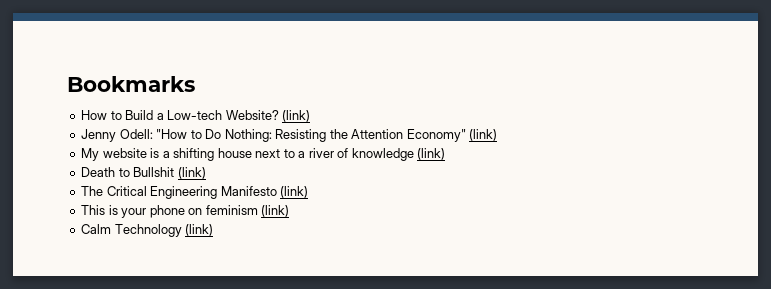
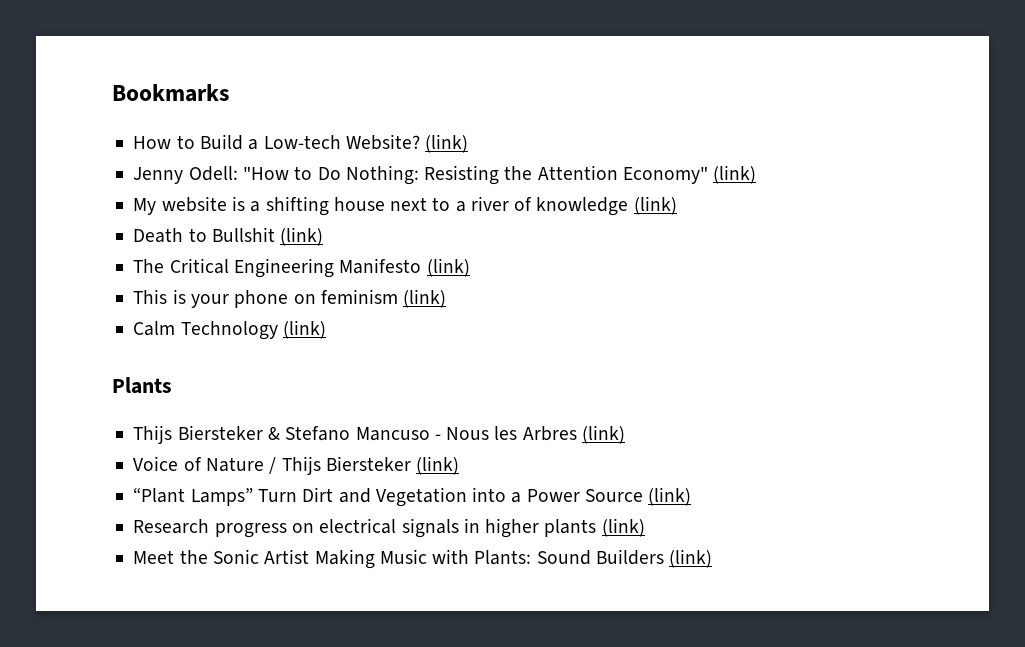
+ Plants
+ Thijs Biersteker & Stefano Mancuso - Nous les Arbres (link)
+ Voice of Nature / Thijs Biersteker (link)
+ “Plant Lamps” Turn Dirt and Vegetation into a Power Source (link)
+ Research progress on electrical signals in higher plants (link)
+ Meet the Sonic Artist Making Music with Plants: Sound Builders (link)

